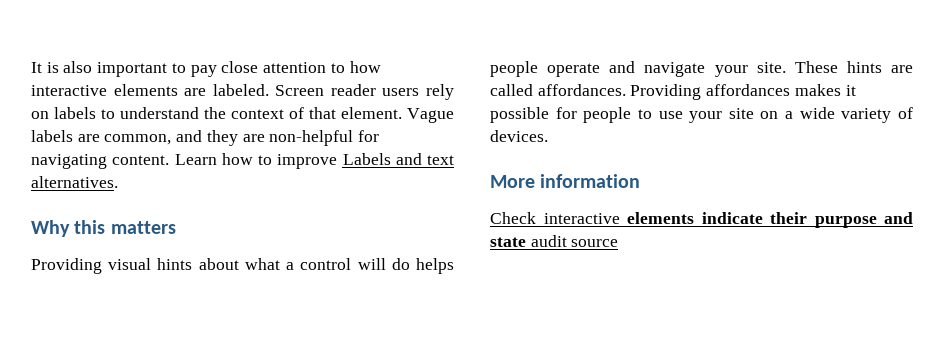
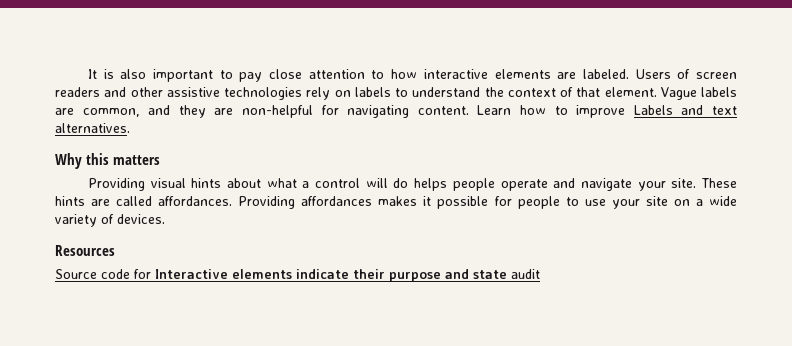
- Screen reader users rely on labels to understand the context of that element.
+ Users of screen readers and other assistive technologies rely on labels to understand the context of that element.
- More information
- Check interactive elements indicate their purpose and state audit source
+ Resources
+ Source code for Interactive elements indicate their purpose and state audit

